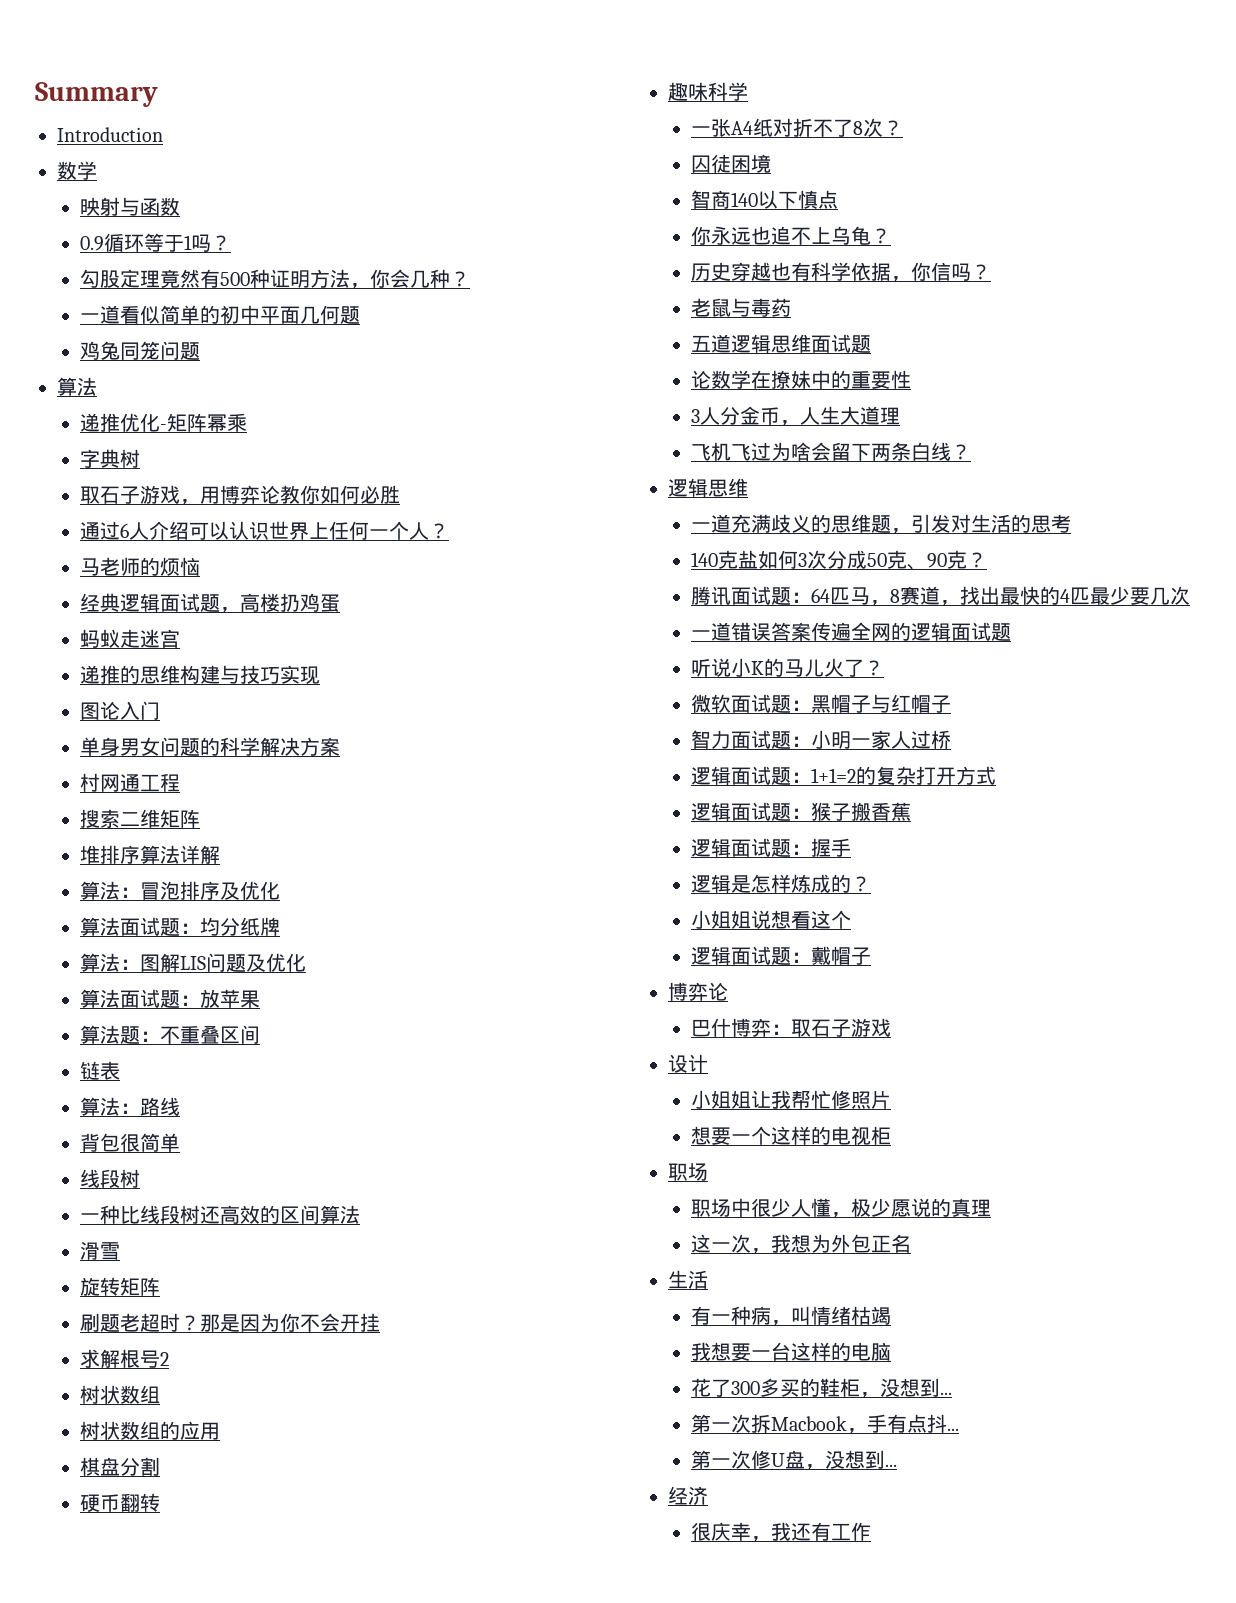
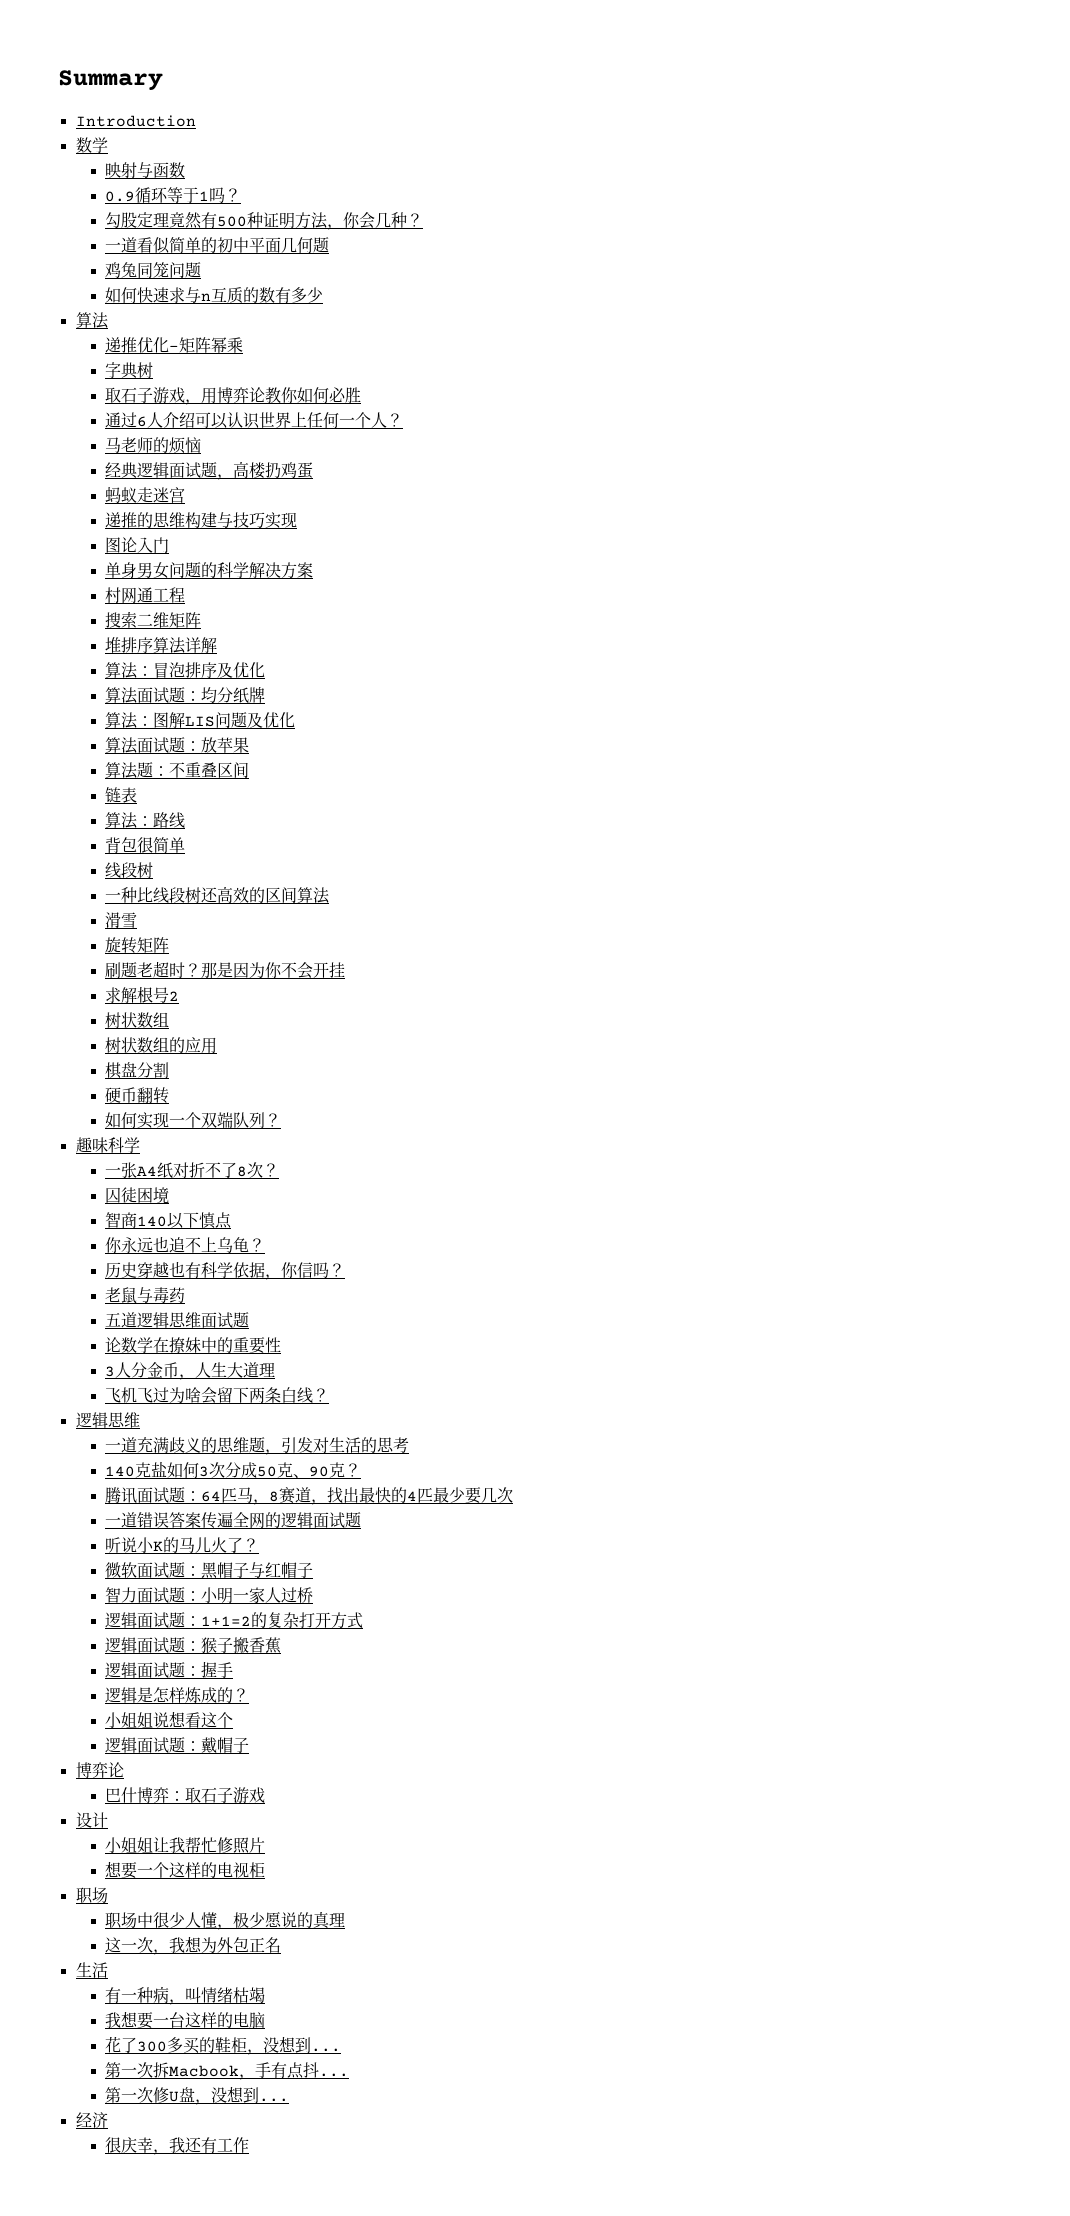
+ 如何快速求与n互质的数有多少
+ 如何实现一个双端队列？

